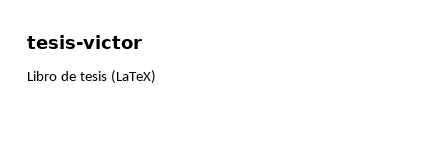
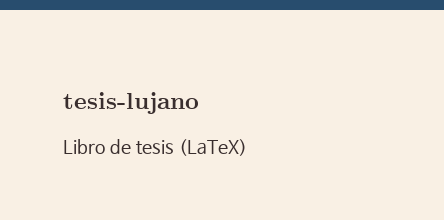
- tesis-victor
+ tesis-lujano

